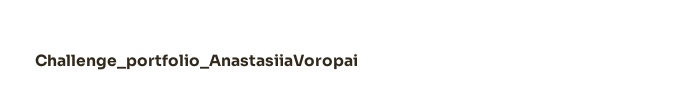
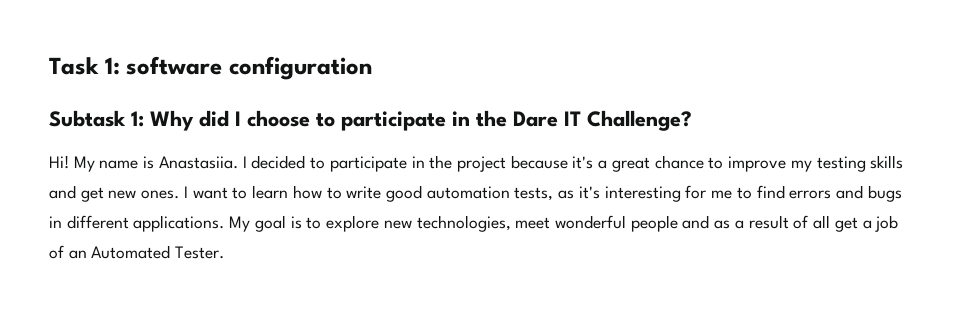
- Challenge_portfolio_AnastasiiaVoropai
+ Task 1: software configuration
+ Subtask 1: Why did I choose to participate in the Dare IT Challenge?
+ Hi! My name is Anastasiia. I decided to participate in the project because it's a great chance to improve my testing skills and get new ones. I want to learn how to write good automation tests, as it's interesting for me to find errors and bugs in different applications. My goal is to explore new technologies, meet wonderful people and as a result of all get a job of an Automated Tester.

